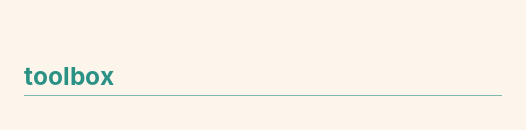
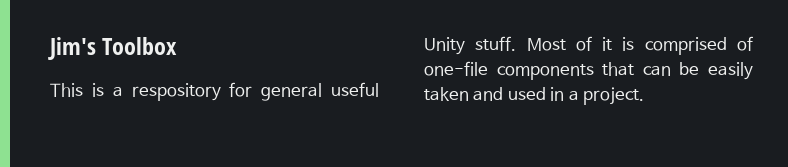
- toolbox
+ Jim's Toolbox
+ This is a respository for general useful Unity stuff. Most of it is comprised of one-file components that can be easily taken and used in a project.

